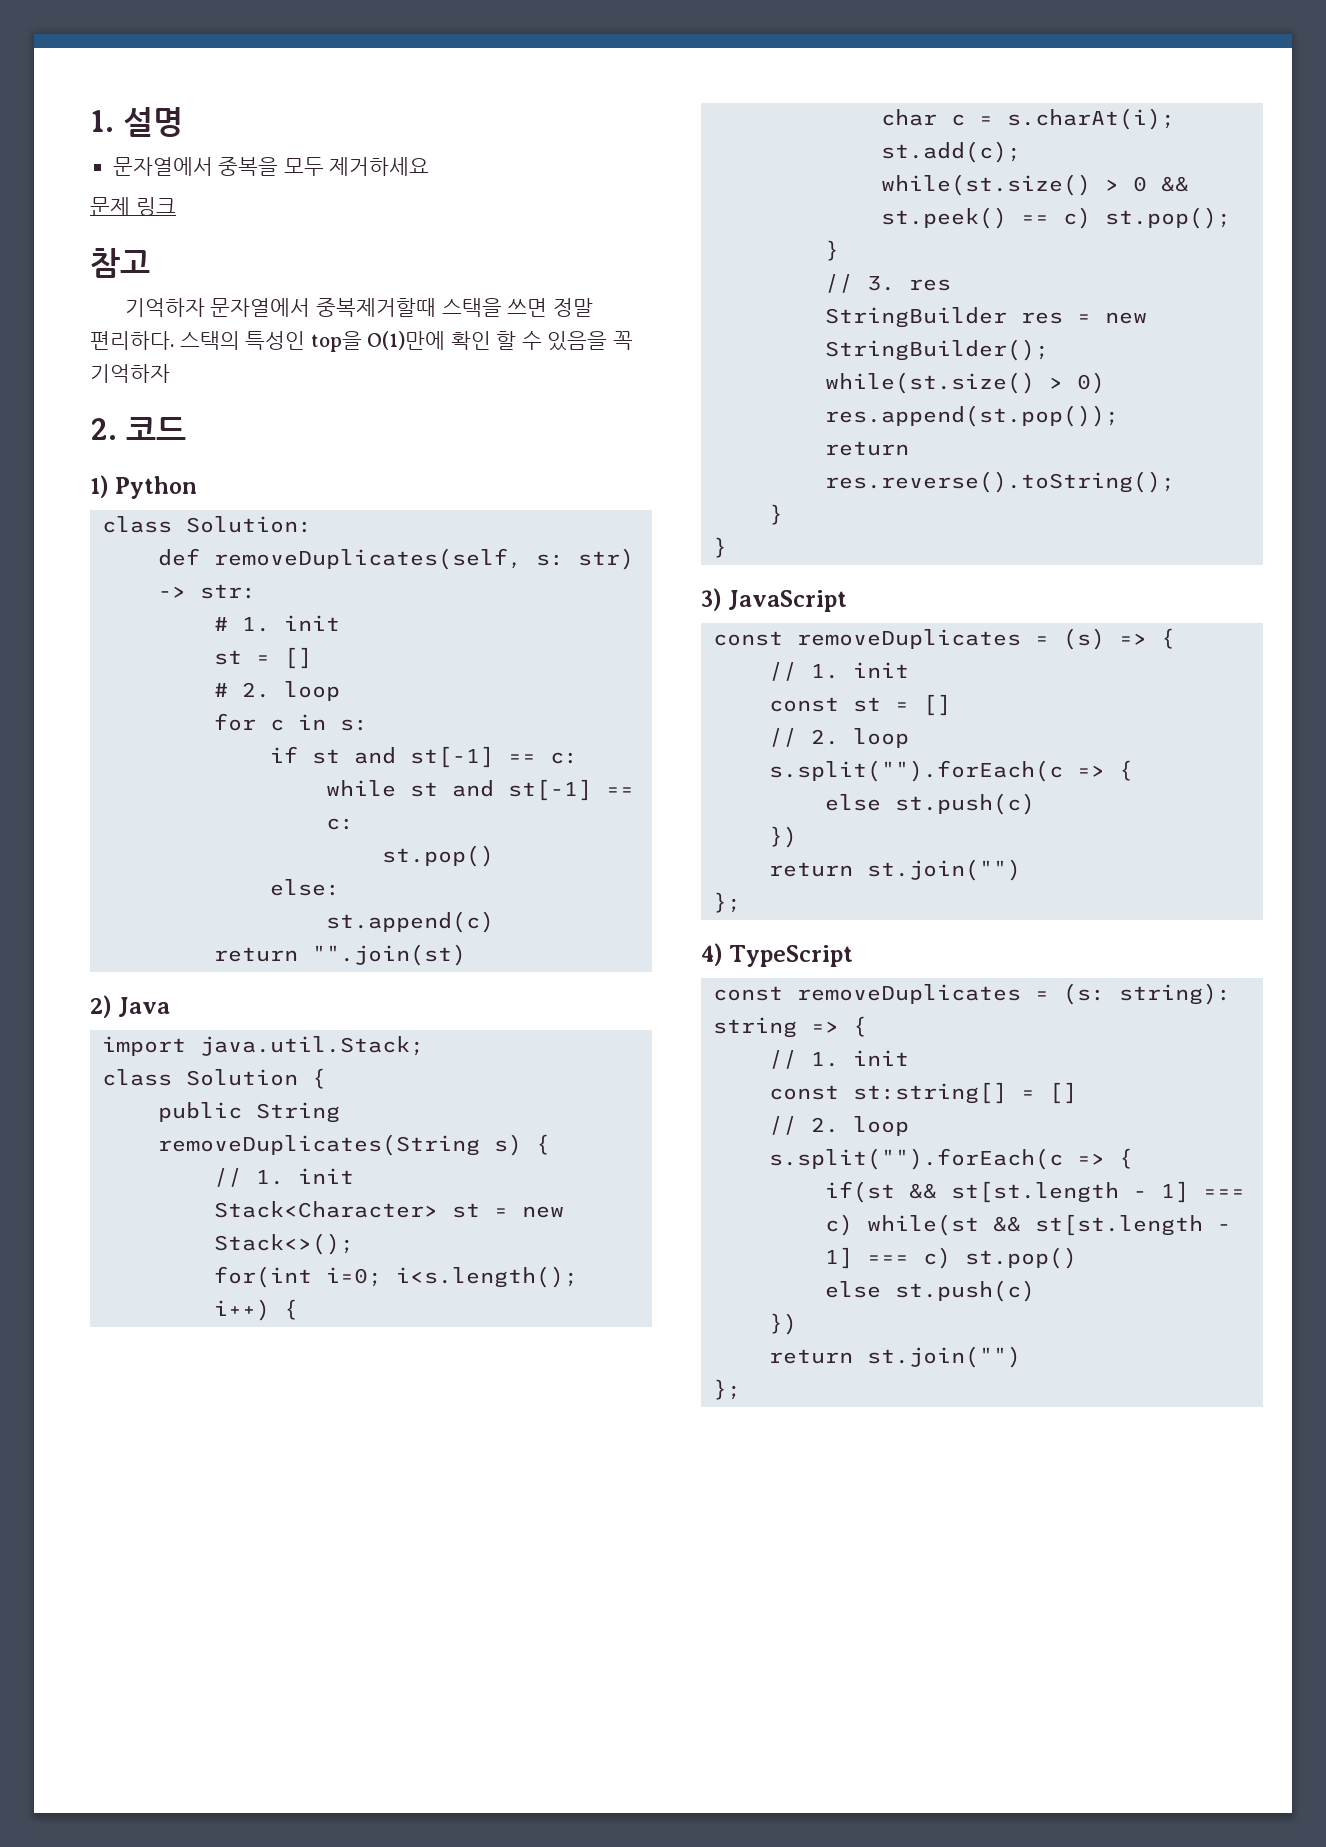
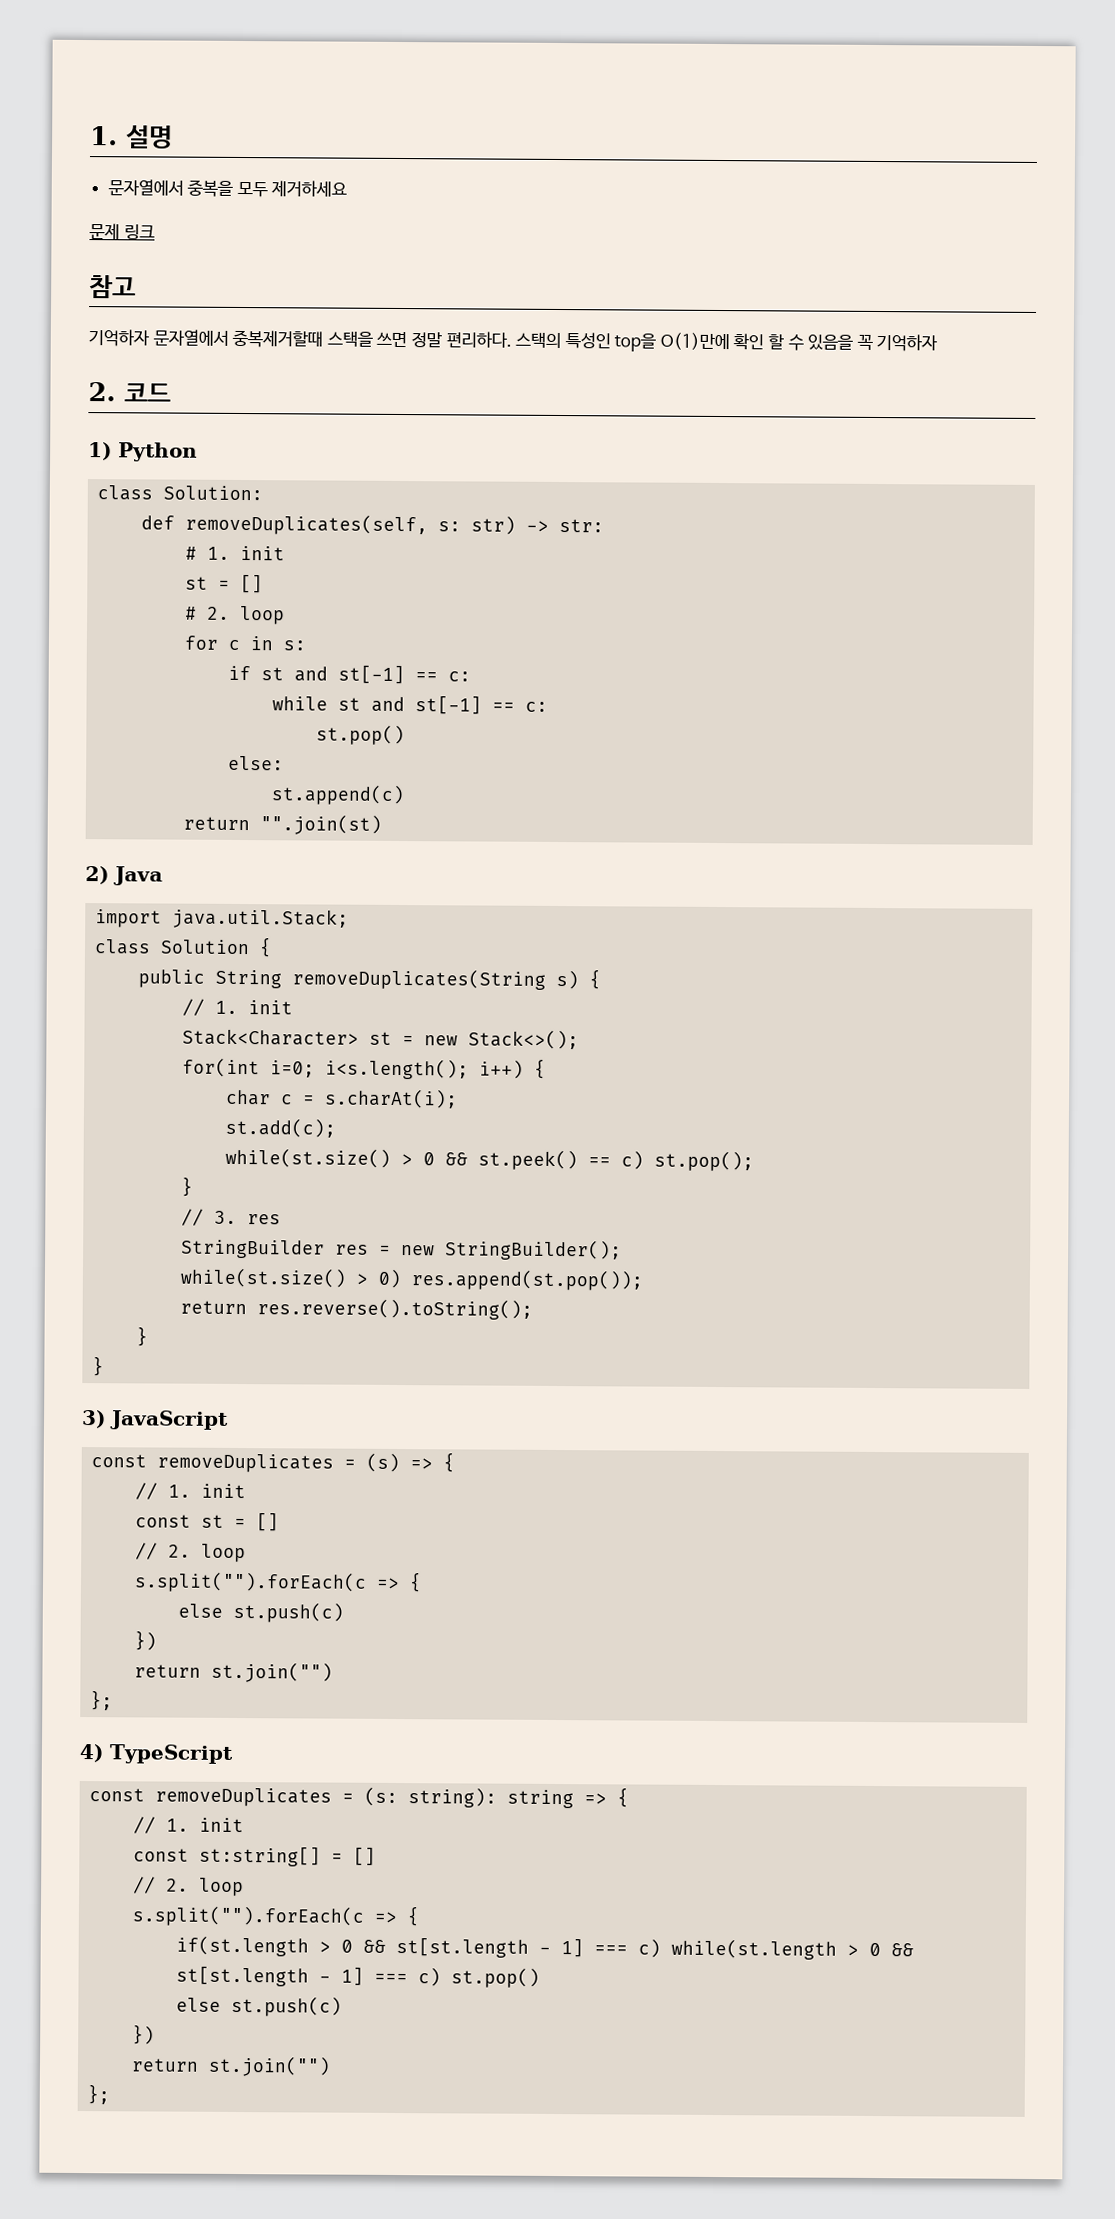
- if(st && st[st.length - 1] === c) while(st && st[st.length - 1] === c) st.pop()
+ if(st.length > 0 && st[st.length - 1] === c) while(st.length > 0 && st[st.length - 1] === c) st.pop()

